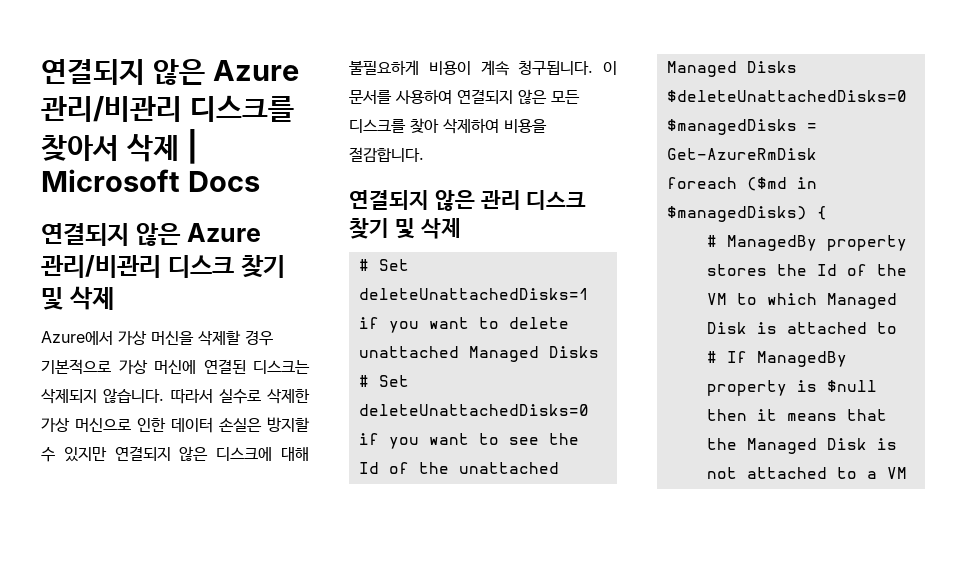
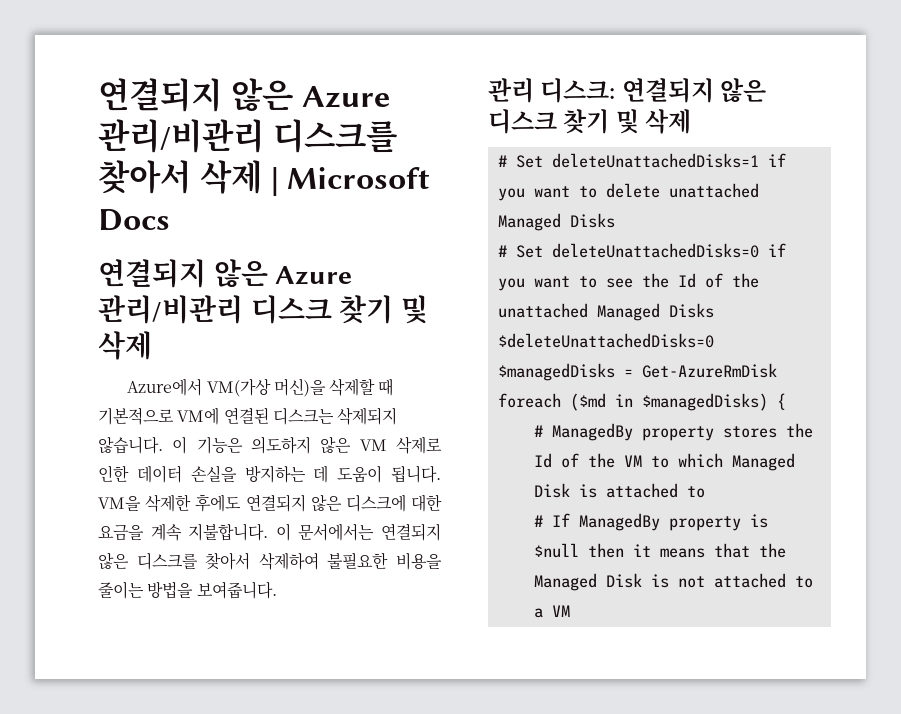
- Azure에서 가상 머신을 삭제할 경우 기본적으로 가상 머신에 연결된 디스크는 삭제되지 않습니다. 따라서 실수로 삭제한 가상 머신으로 인한 데이터 손실은 방지할 수 있지만 연결되지 않은 디스크에 대해 불필요하게 비용이 계속 청구됩니다. 이 문서를 사용하여 연결되지 않은 모든 디스크를 찾아 삭제하여 비용을 절감합니다.
- 연결되지 않은 관리 디스크 찾기 및 삭제
+ Azure에서 VM(가상 머신)을 삭제할 때 기본적으로 VM에 연결된 디스크는 삭제되지 않습니다. 이 기능은 의도하지 않은 VM 삭제로 인한 데이터 손실을 방지하는 데 도움이 됩니다. VM을 삭제한 후에도 연결되지 않은 디스크에 대한 요금을 계속 지불합니다. 이 문서에서는 연결되지 않은 디스크를 찾아서 삭제하여 불필요한 비용을 줄이는 방법을 보여줍니다.
+ 관리 디스크: 연결되지 않은 디스크 찾기 및 삭제

